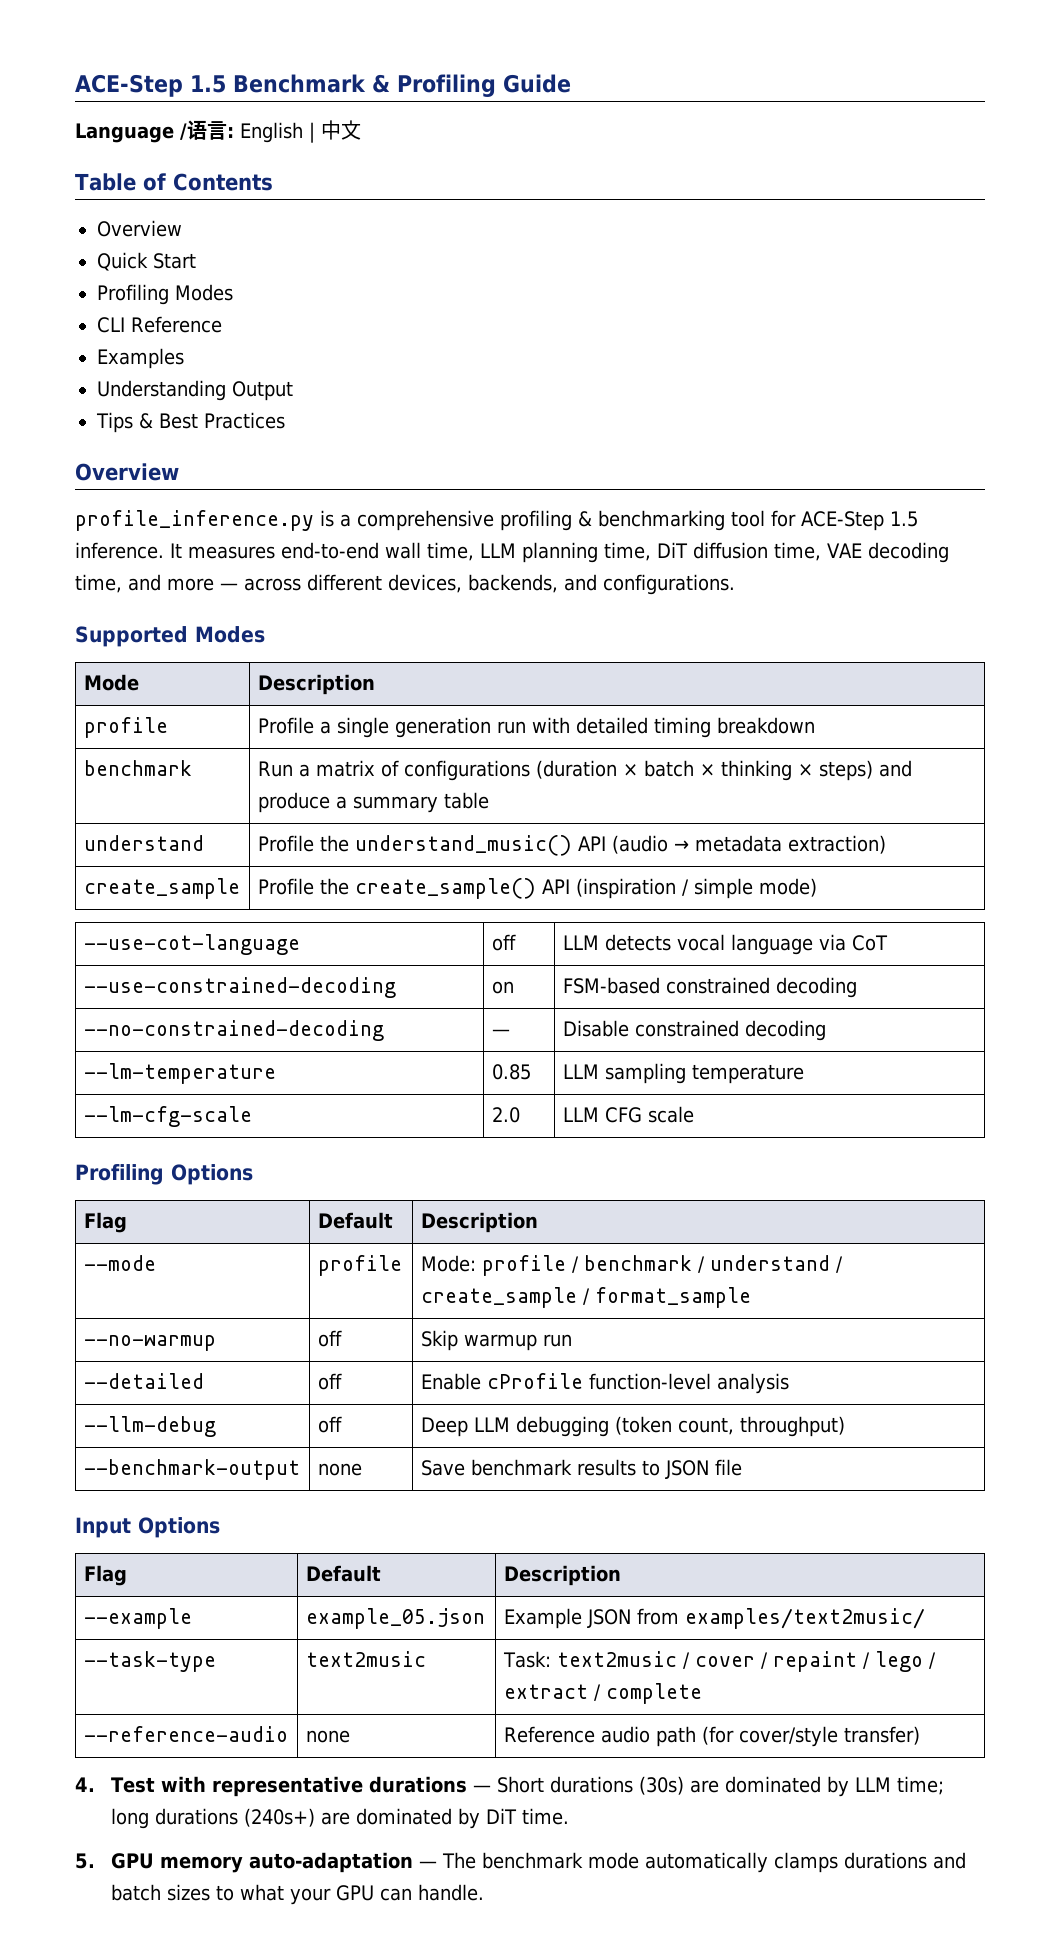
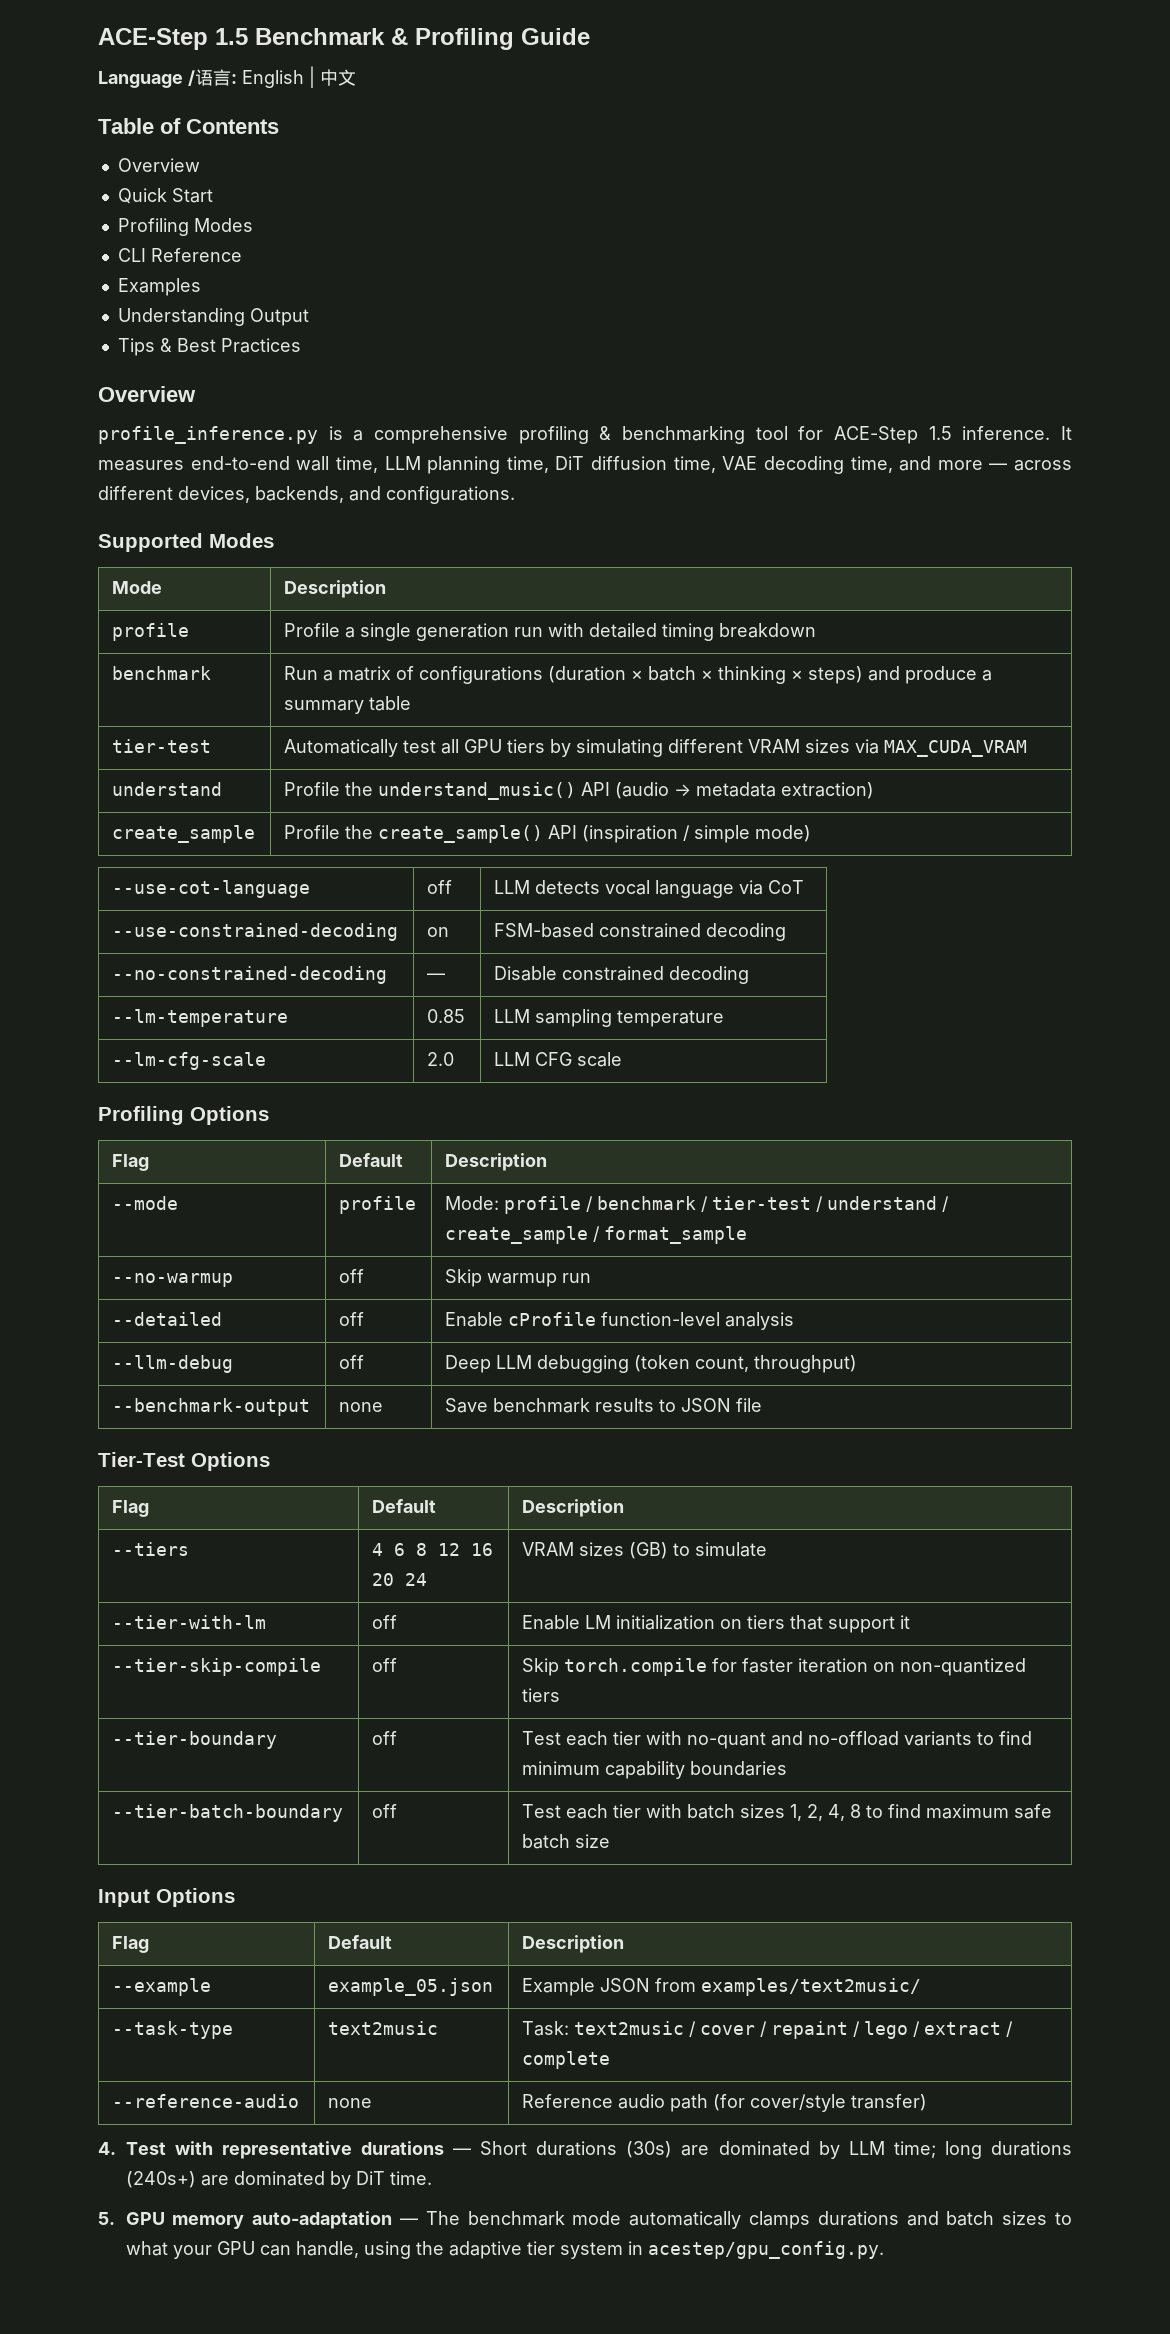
+ tier-test | Automatically test all GPU tiers by simulating different VRAM sizes via MAX_CUDA_VRAM
- --mode | profile | Mode: profile / benchmark / understand / create_sample / format_sample
+ --mode | profile | Mode: profile / benchmark / tier-test / understand / create_sample / format_sample
+ Tier-Test Options
+ Flag | Default | Description
+ --tiers | 4 6 8 12 16 20 24 | VRAM sizes (GB) to simulate
+ --tier-with-lm | off | Enable LM initialization on tiers that support it
+ --tier-skip-compile | off | Skip torch.compile for faster iteration on non-quantized tiers
+ --tier-boundary | off | Test each tier with no-quant and no-offload variants to find minimum capability boundaries
+ --tier-batch-boundary | off | Test each tier with batch sizes 1, 2, 4, 8 to find maximum safe batch size
- 5. GPU memory auto-adaptation — The benchmark mode automatically clamps durations and batch sizes to what your GPU can handle.
+ 5. GPU memory auto-adaptation — The benchmark mode automatically clamps durations and batch sizes to what your GPU can handle, using the adaptive tier system in acestep/gpu_config.py.

